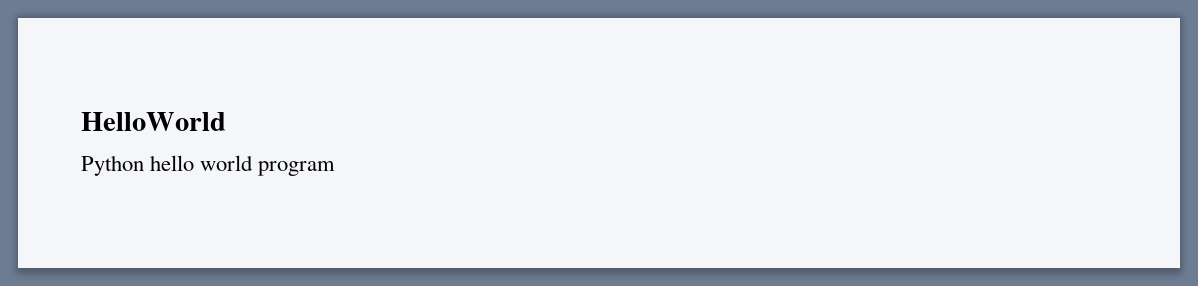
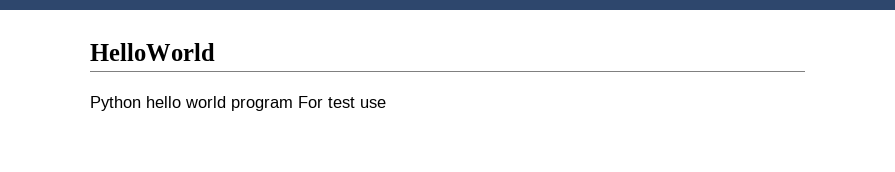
- Python hello world program
+ Python hello world program For test use

